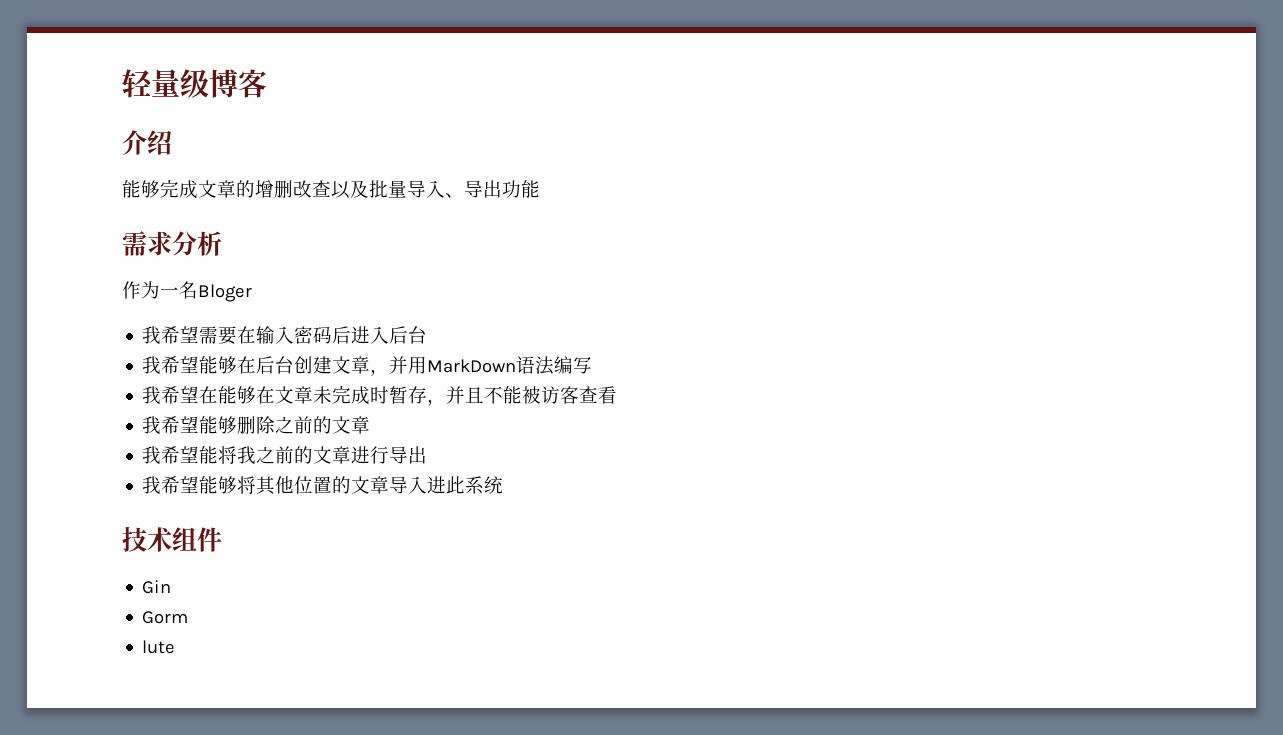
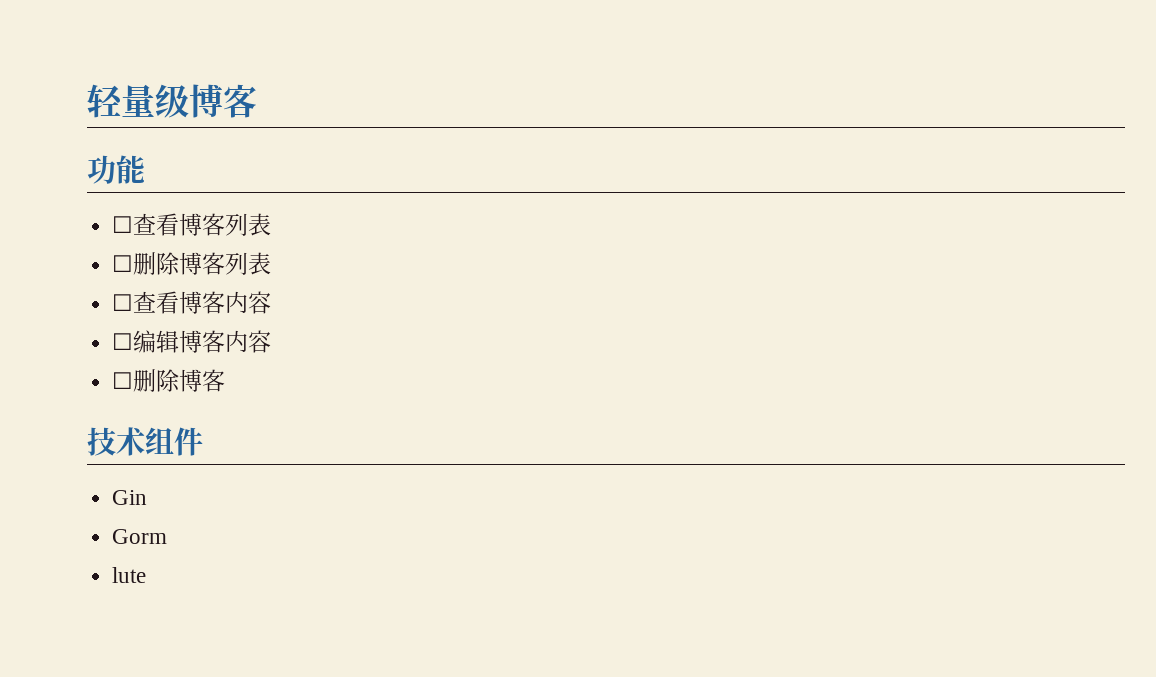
- 介绍
- 能够完成文章的增删改查以及批量导入、导出功能
- 需求分析
- 作为一名Bloger
- 我希望需要在输入密码后进入后台
- 我希望能够在后台创建文章，并用MarkDown语法编写
- 我希望在能够在文章未完成时暂存，并且不能被访客查看
- 我希望能够删除之前的文章
- 我希望能将我之前的文章进行导出
- 我希望能够将其他位置的文章导入进此系统
+ 功能
+ ☐查看博客列表
+ ☐删除博客列表
+ ☐查看博客内容
+ ☐编辑博客内容
+ ☐删除博客

